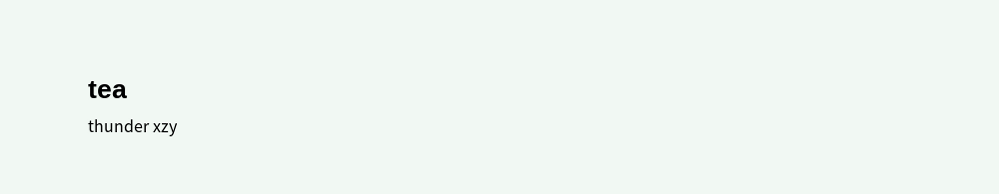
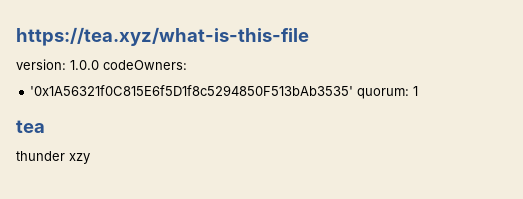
+ https://tea.xyz/what-is-this-file
+ version: 1.0.0 codeOwners:
+ '0x1A56321f0C815E6f5D1f8c5294850F513bAb3535' quorum: 1

